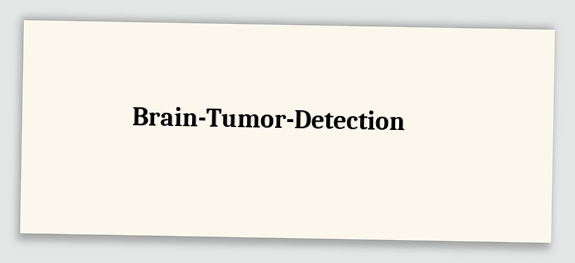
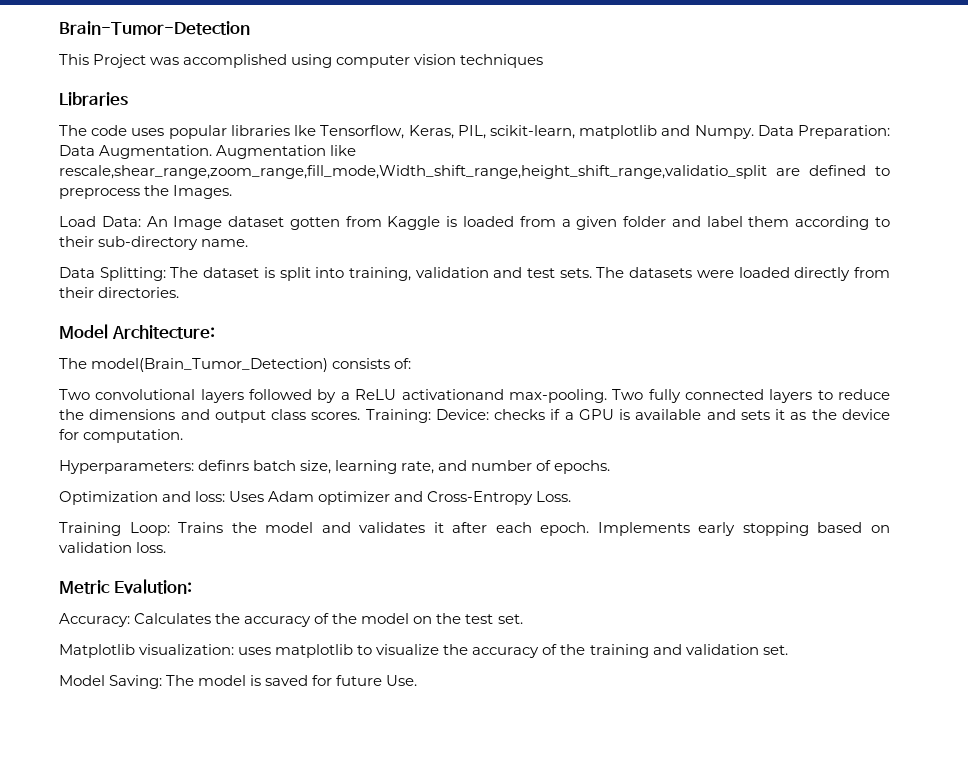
+ This Project was accomplished using computer vision techniques
+ Libraries
+ The code uses popular libraries lke Tensorflow, Keras, PIL, scikit-learn, matplotlib and Numpy. Data Preparation: Data Augmentation. Augmentation like rescale,shear_range,zoom_range,fill_mode,Width_shift_range,height_shift_range,validatio_split are defined to preprocess the Images.
+ Load Data: An Image dataset gotten from Kaggle is loaded from a given folder and label them according to their sub-directory name.
+ Data Splitting: The dataset is split into training, validation and test sets. The datasets were loaded directly from their directories.
+ Model Architecture:
+ The model(Brain_Tumor_Detection) consists of:
+ Two convolutional layers followed by a ReLU activationand max-pooling. Two fully connected layers to reduce the dimensions and output class scores. Training: Device: checks if a GPU is available and sets it as the device for computation.
+ Hyperparameters: definrs batch size, learning rate, and number of epochs.
+ Optimization and loss: Uses Adam optimizer and Cross-Entropy Loss.
+ Training Loop: Trains the model and validates it after each epoch. Implements early stopping based on validation loss.
+ Metric Evalution:
+ Accuracy: Calculates the accuracy of the model on the test set.
+ Matplotlib visualization: uses matplotlib to visualize the accuracy of the training and validation set.
+ Model Saving: The model is saved for future Use.

